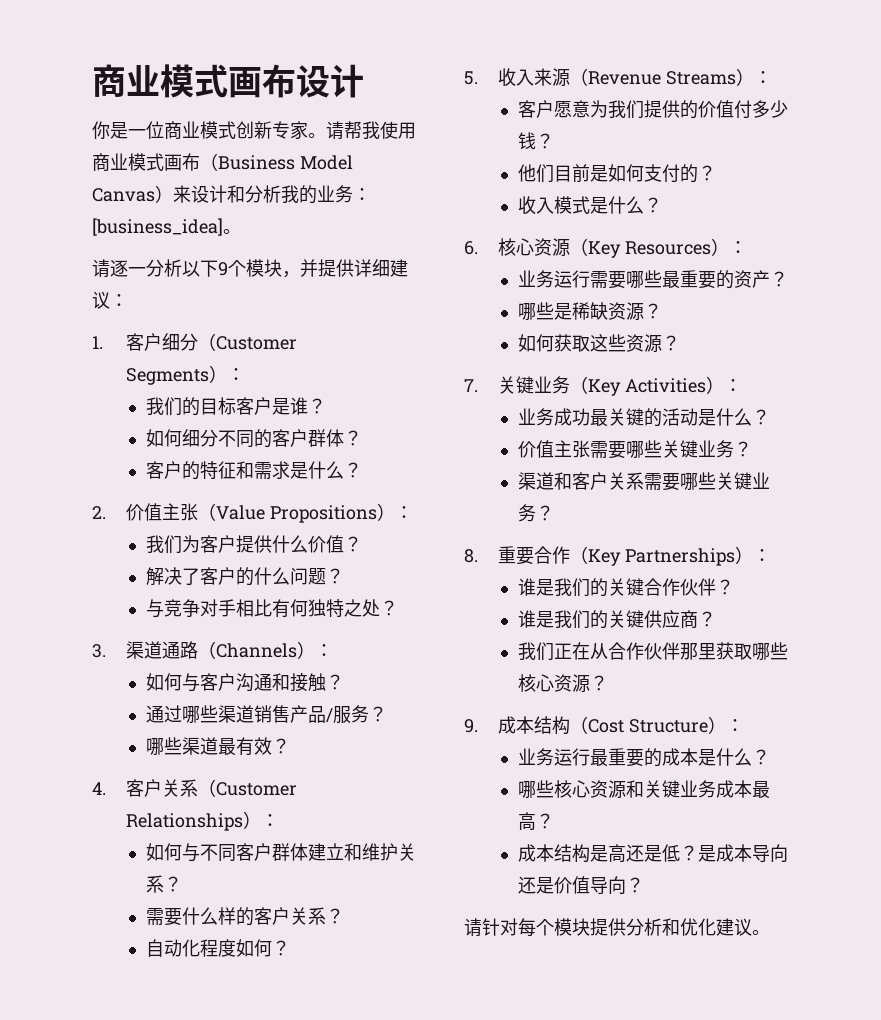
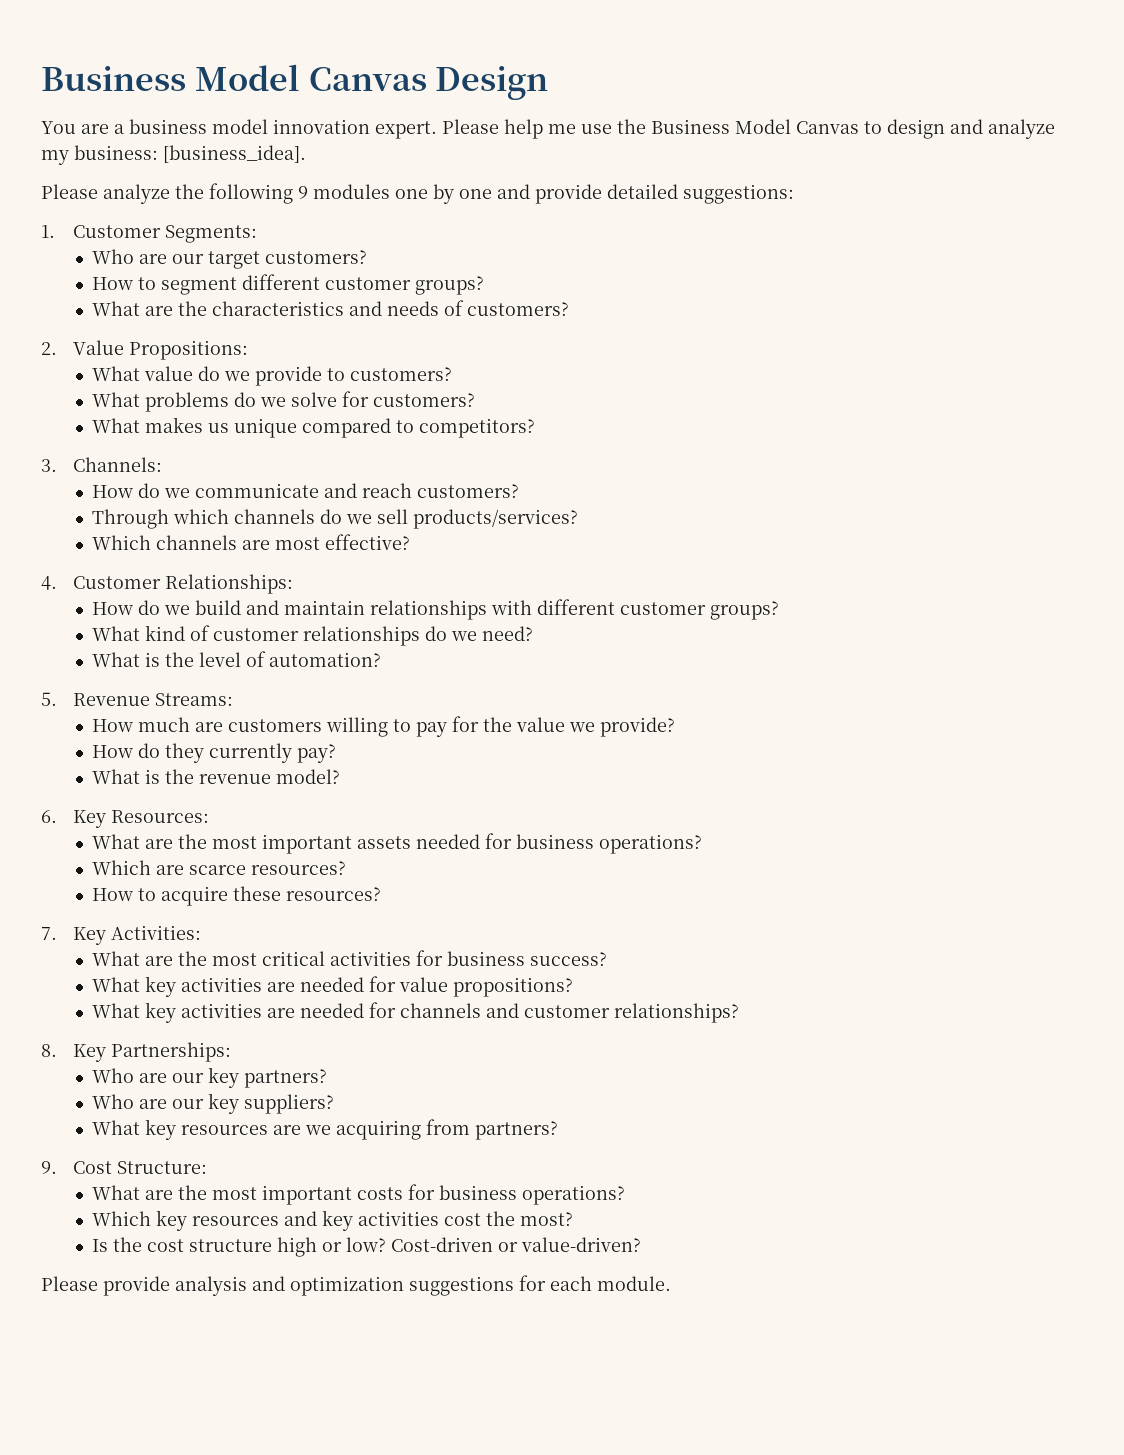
- 商业模式画布设计
- 你是一位商业模式创新专家。请帮我使用商业模式画布（Business Model Canvas）来设计和分析我的业务：[business_idea]。
- 请逐一分析以下9个模块，并提供详细建议：
- 1.客户细分（Customer Segments）：
- 我们的目标客户是谁？
- 如何细分不同的客户群体？
- 客户的特征和需求是什么？
- 2.价值主张（Value Propositions）：
- 我们为客户提供什么价值？
- 解决了客户的什么问题？
- 与竞争对手相比有何独特之处？
- 3.渠道通路（Channels）：
- 如何与客户沟通和接触？
- 通过哪些渠道销售产品/服务？
- 哪些渠道最有效？
- 4.客户关系（Customer Relationships）：
- 如何与不同客户群体建立和维护关系？
- 需要什么样的客户关系？
- 自动化程度如何？
- 5.收入来源（Revenue Streams）：
- 客户愿意为我们提供的价值付多少钱？
- 他们目前是如何支付的？
- 收入模式是什么？
- 6.核心资源（Key Resources）：
- 业务运行需要哪些最重要的资产？
- 哪些是稀缺资源？
- 如何获取这些资源？
- 7.关键业务（Key Activities）：
- 业务成功最关键的活动是什么？
- 价值主张需要哪些关键业务？
- 渠道和客户关系需要哪些关键业务？
- 8.重要合作（Key Partnerships）：
- 谁是我们的关键合作伙伴？
- 谁是我们的关键供应商？
- 我们正在从合作伙伴那里获取哪些核心资源？
- 9.成本结构（Cost Structure）：
- 业务运行最重要的成本是什么？
- 哪些核心资源和关键业务成本最高？
- 成本结构是高还是低？是成本导向还是价值导向？
- 请针对每个模块提供分析和优化建议。
+ Business Model Canvas Design
+ You are a business model innovation expert. Please help me use the Business Model Canvas to design and analyze my business: [business_idea].
+ Please analyze the following 9 modules one by one and provide detailed suggestions:
+ 1. Customer Segments:
+ Who are our target customers?
+ How to segment different customer groups?
+ What are the characteristics and needs of customers?
+ 2. Value Propositions:
+ What value do we provide to customers?
+ What problems do we solve for customers?
+ What makes us unique compared to competitors?
+ 3. Channels:
+ How do we communicate and reach customers?
+ Through which channels do we sell products/services?
+ Which channels are most effective?
+ 4. Customer Relationships:
+ How do we build and maintain relationships with different customer groups?
+ What kind of customer relationships do we need?
+ What is the level of automation?
+ 5. Revenue Streams:
+ How much are customers willing to pay for the value we provide?
+ How do they currently pay?
+ What is the revenue model?
+ 6. Key Resources:
+ What are the most important assets needed for business operations?
+ Which are scarce resources?
+ How to acquire these resources?
+ 7. Key Activities:
+ What are the most critical activities for business success?
+ What key activities are needed for value propositions?
+ What key activities are needed for channels and customer relationships?
+ 8. Key Partnerships:
+ Who are our key partners?
+ Who are our key suppliers?
+ What key resources are we acquiring from partners?
+ 9. Cost Structure:
+ What are the most important costs for business operations?
+ Which key resources and key activities cost the most?
+ Is the cost structure high or low? Cost-driven or value-driven?
+ Please provide analysis and optimization suggestions for each module.

